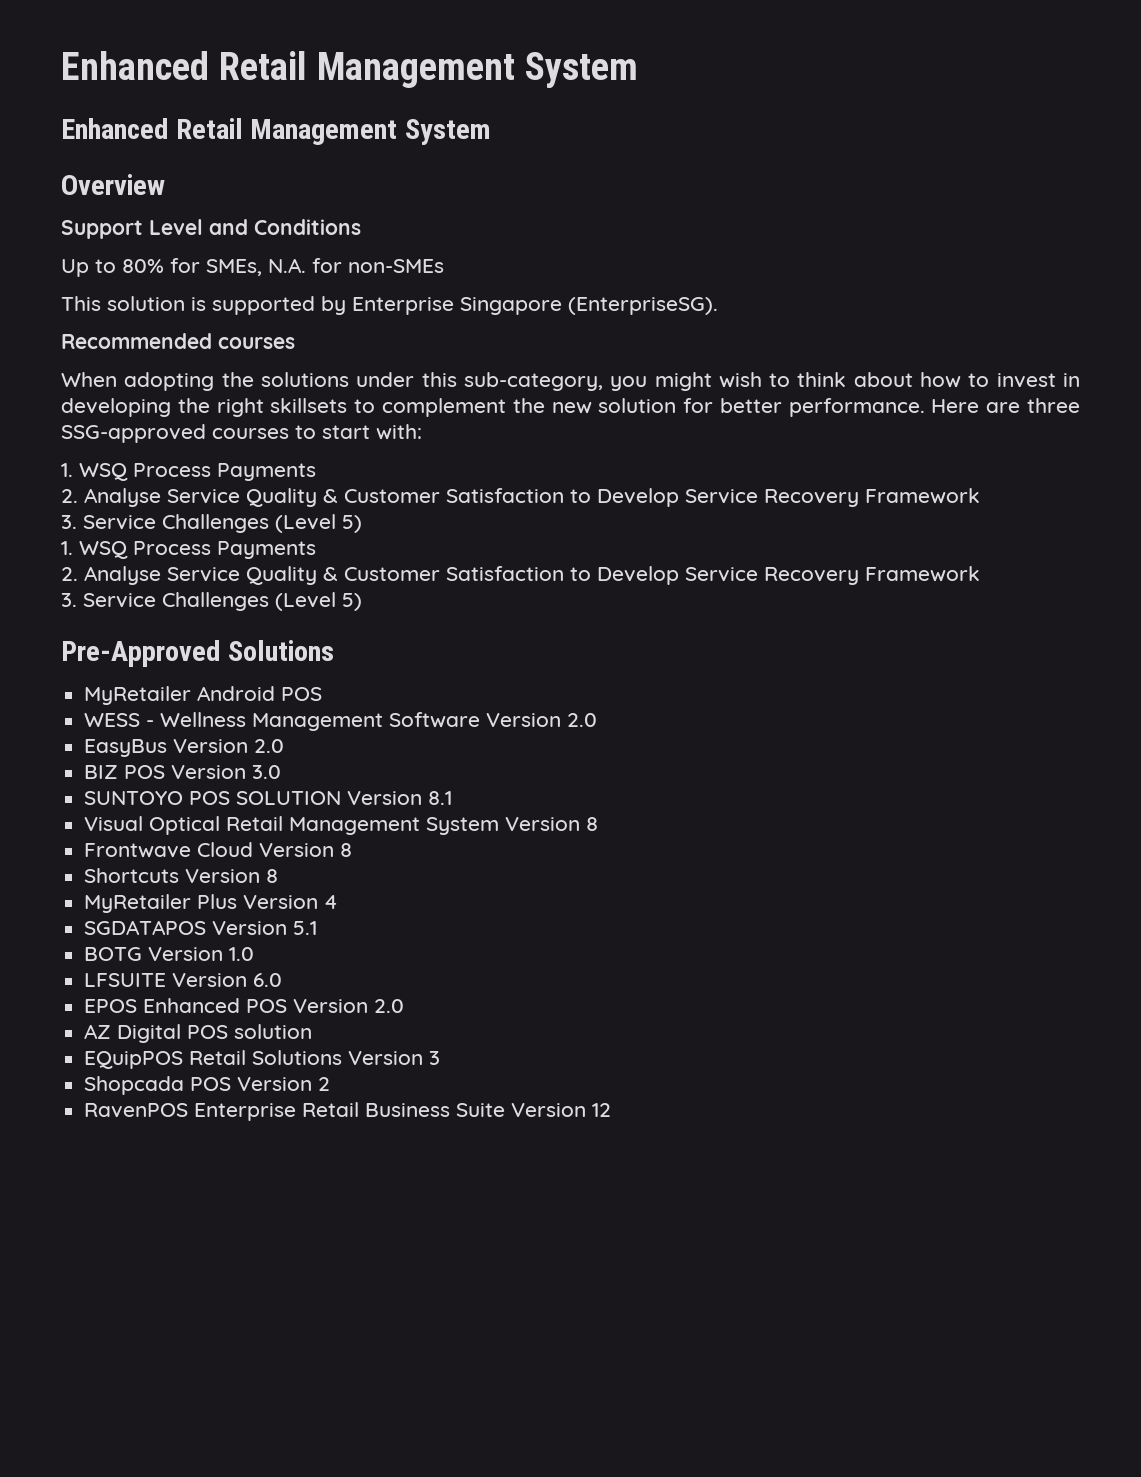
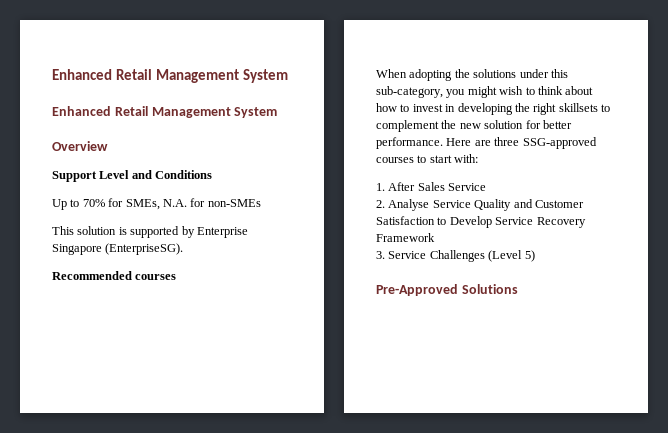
- Up to 80% for SMEs, N.A. for non-SMEs
+ Up to 70% for SMEs, N.A. for non-SMEs
  Here are three SSG-approved courses to start with:
- 1. WSQ Process Payments
- 2. Analyse Service Quality & Customer Satisfaction to Develop Service Recovery Framework
- 3. Service Challenges (Level 5)
- 1. WSQ Process Payments
- 2. Analyse Service Quality & Customer Satisfaction to Develop Service Recovery Framework
+ 1. After Sales Service
+ 2. Analyse Service Quality and Customer Satisfaction to Develop Service Recovery Framework
- MyRetailer Android POS
- WESS - Wellness Management Software Version 2.0
- EasyBus Version 2.0
- BIZ POS Version 3.0
- SUNTOYO POS SOLUTION Version 8.1
- Visual Optical Retail Management System Version 8
- Frontwave Cloud Version 8
- Shortcuts Version 8
- MyRetailer Plus Version 4
- SGDATAPOS Version 5.1
- BOTG Version 1.0
- LFSUITE Version 6.0
- EPOS Enhanced POS Version 2.0
- AZ Digital POS solution
- EQuipPOS Retail Solutions Version 3
- Shopcada POS Version 2
- RavenPOS Enterprise Retail Business Suite Version 12

